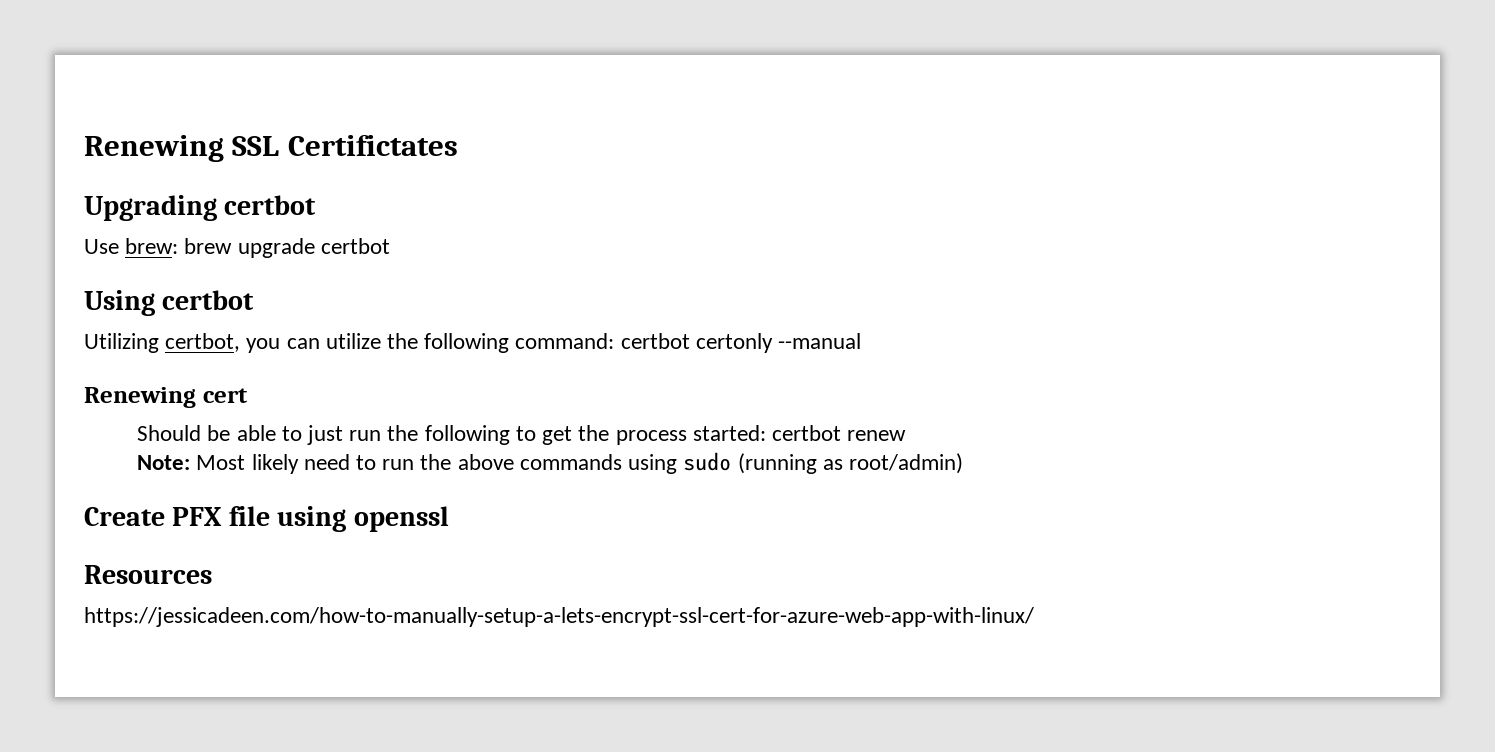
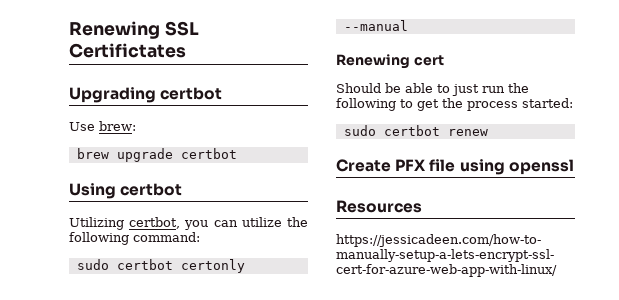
- Use brew: brew upgrade certbot
+ Use brew:
+ brew upgrade certbot
- Utilizing certbot, you can utilize the following command: certbot certonly --manual
+ Utilizing certbot, you can utilize the following command:
+ sudo certbot certonly --manual
- Should be able to just run the following to get the process started: certbot renew
+ Should be able to just run the following to get the process started:
+ sudo certbot renew
- Note: Most likely need to run the above commands using sudo (running as root/admin)

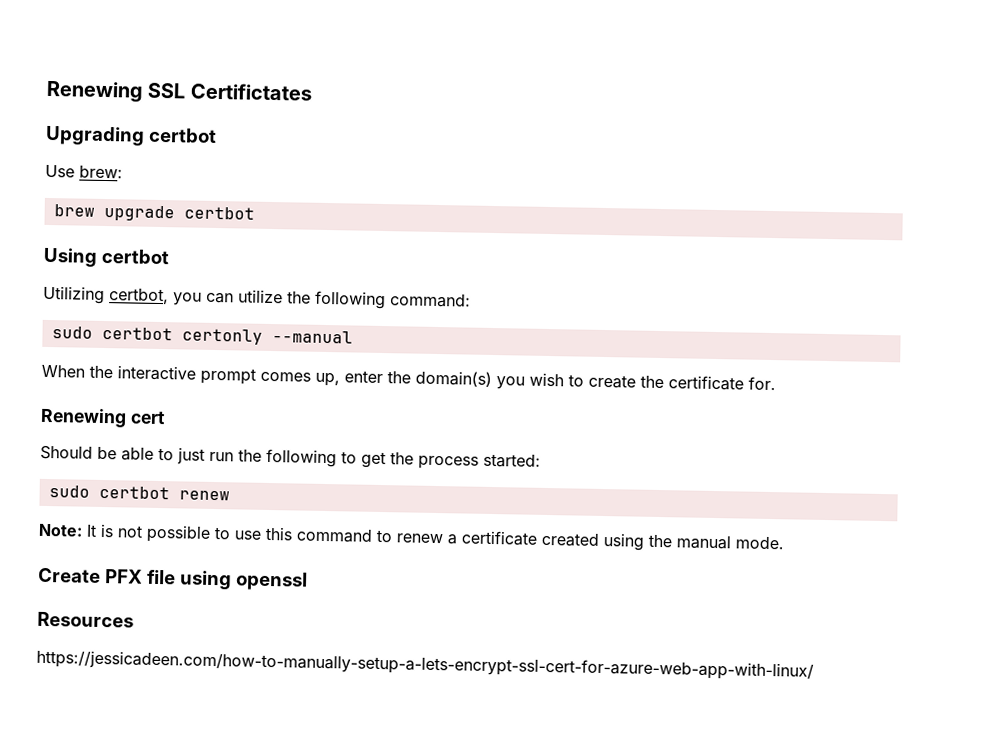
+ When the interactive prompt comes up, enter the domain(s) you wish to create the certificate for.
+ Note: It is not possible to use this command to renew a certificate created using the manual mode.

